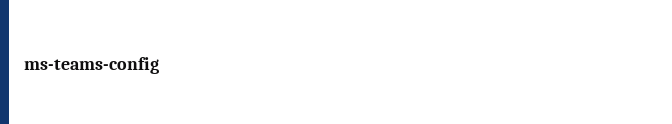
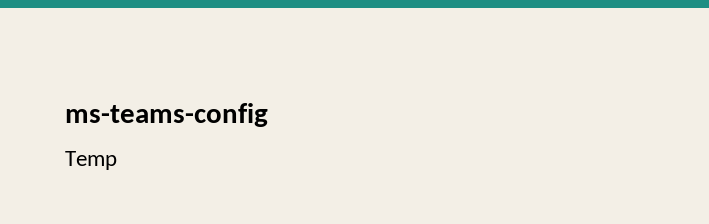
+ Temp

